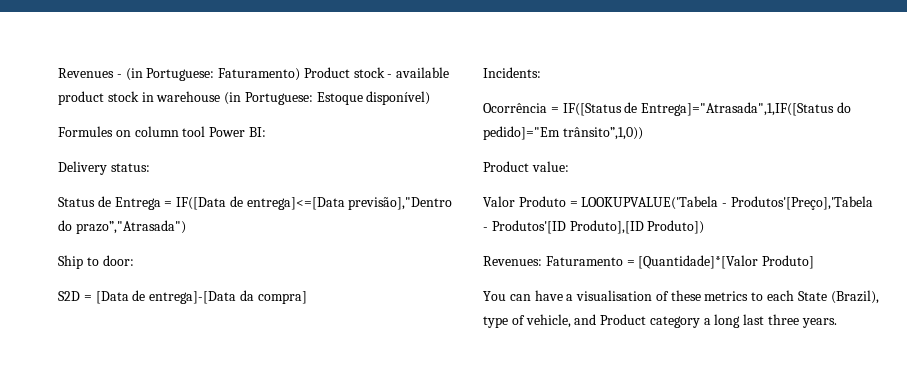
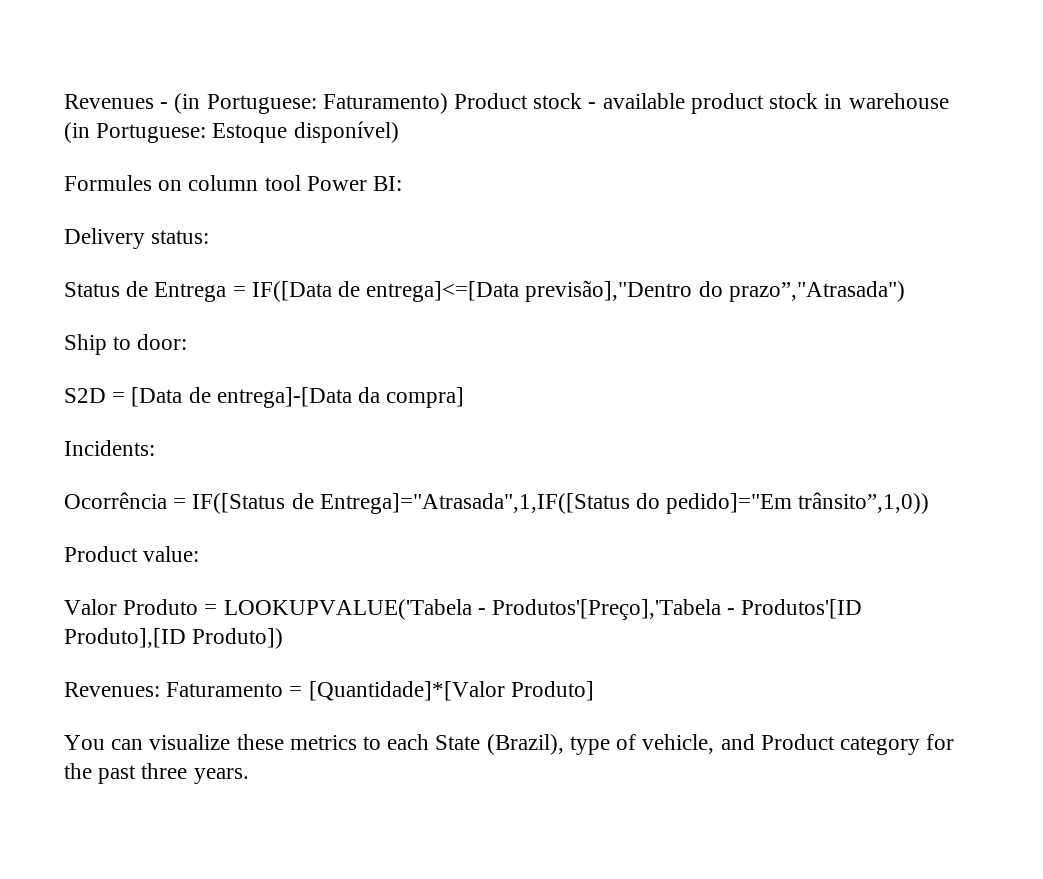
- You can have a visualisation of these metrics to each State (Brazil), type of vehicle, and Product category a long last three years.
+ You can visualize these metrics to each State (Brazil), type of vehicle, and Product category for the past three years.

